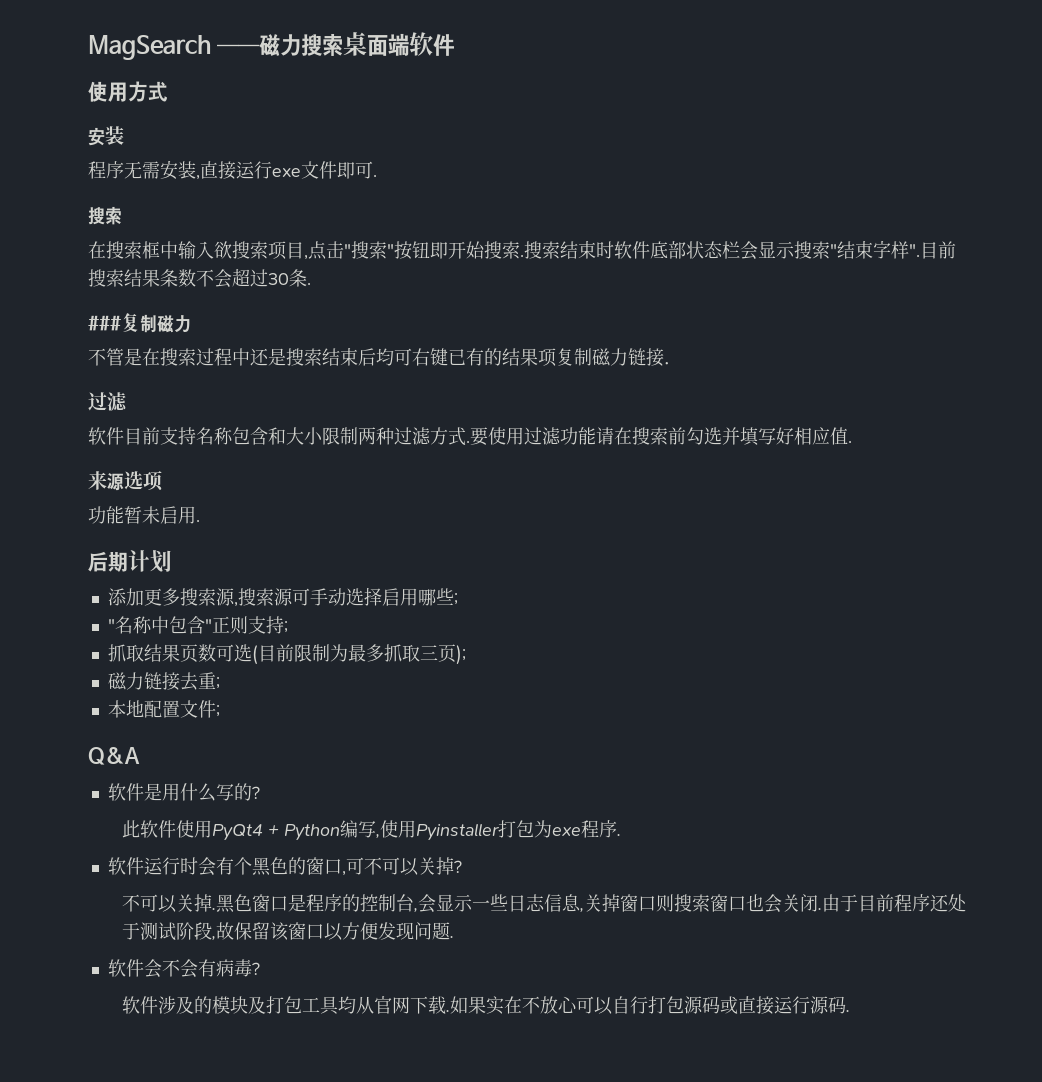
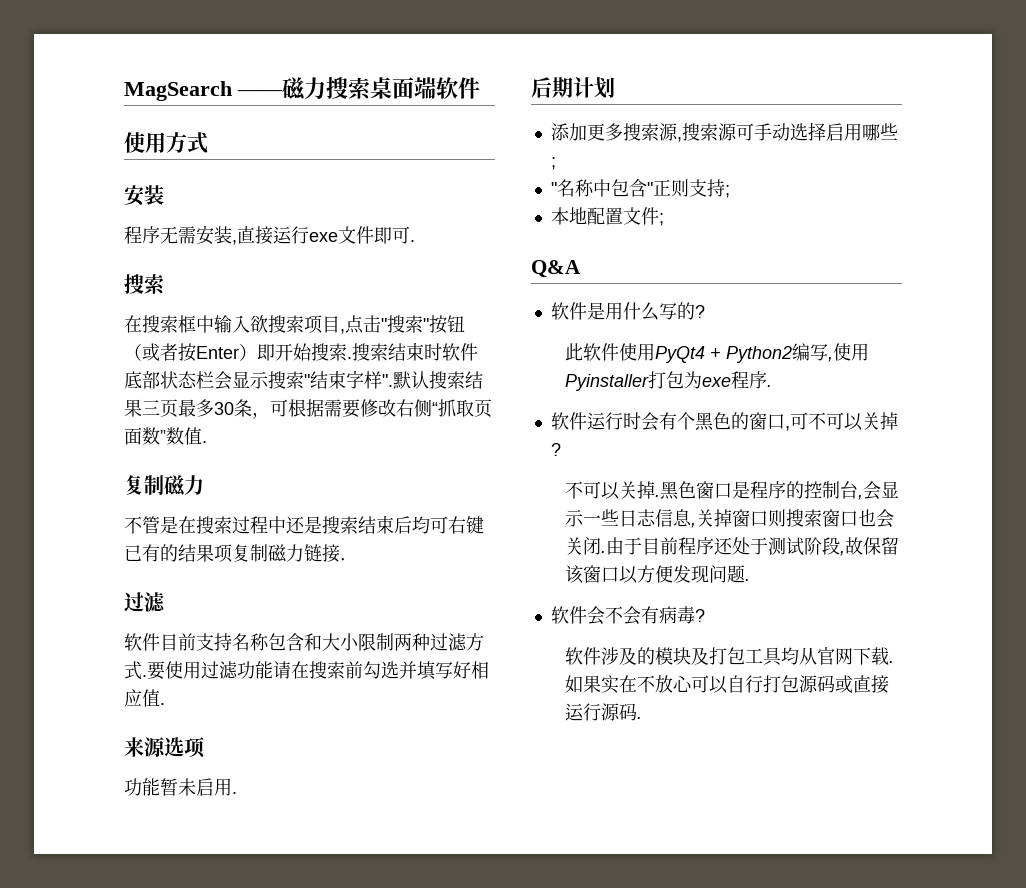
- 在搜索框中输入欲搜索项目,点击"搜索"按钮即开始搜索.
+ 在搜索框中输入欲搜索项目,点击"搜索"按钮（或者按Enter）即开始搜索.
- 目前搜索结果条数不会超过30条.
- ###复制磁力
+ 默认搜索结果三页最多30条，可根据需要修改右侧“抓取页面数”数值.
+ 复制磁力
- 抓取结果页数可选(目前限制为最多抓取三页);
- 磁力链接去重;
- 此软件使用PyQt4 + Python编写,使用Pyinstaller打包为exe程序.
+ 此软件使用PyQt4 + Python2编写,使用Pyinstaller打包为exe程序.

